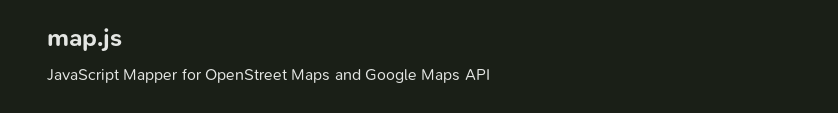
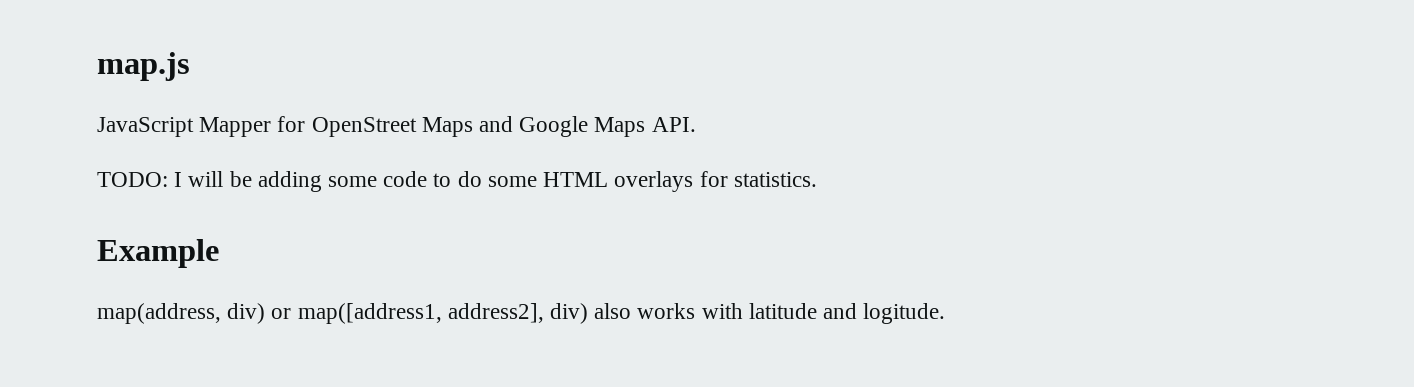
- JavaScript Mapper for OpenStreet Maps and Google Maps API
+ JavaScript Mapper for OpenStreet Maps and Google Maps API.
+ TODO: I will be adding some code to do some HTML overlays for statistics.
+ Example
+ map(address, div) or map([address1, address2], div) also works with latitude and logitude.

